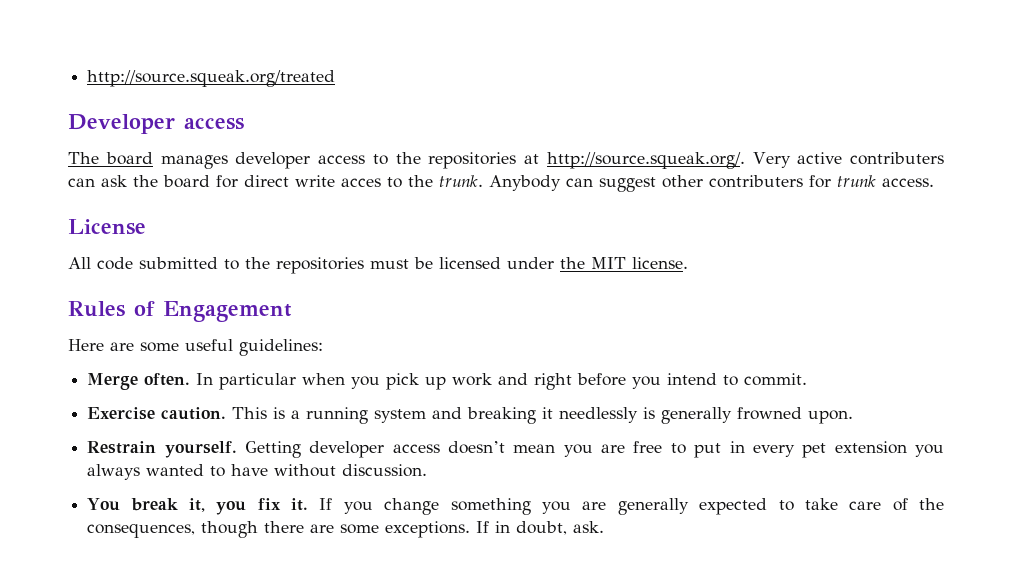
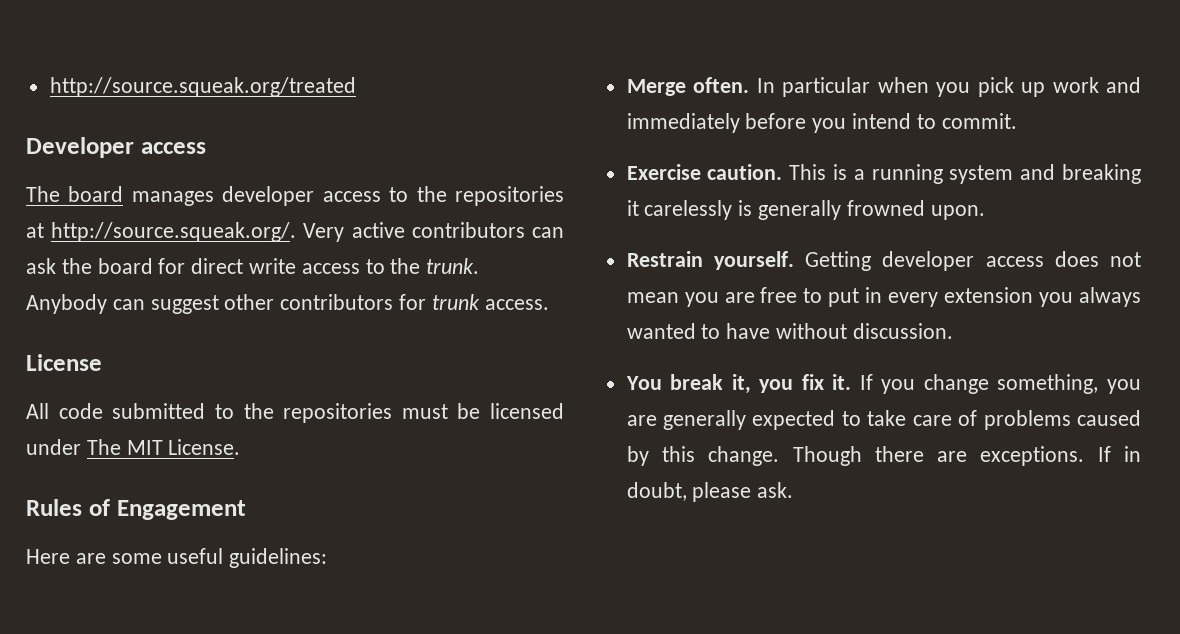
- The board manages developer access to the repositories at http://source.squeak.org/. Very active contributers can ask the board for direct write acces to the trunk.
+ The board manages developer access to the repositories at http://source.squeak.org/. Very active contributors can ask the board for direct write access to the trunk.
- Anybody can suggest other contributers for trunk access.
+ Anybody can suggest other contributors for trunk access.
- All code submitted to the repositories must be licensed under the MIT license.
+ All code submitted to the repositories must be licensed under The MIT License.
- In particular when you pick up work and right before you intend to commit.
+ In particular when you pick up work and immediately before you intend to commit.
- This is a running system and breaking it needlessly is generally frowned upon.
+ This is a running system and breaking it carelessly is generally frowned upon.
- Getting developer access doesn’t mean you are free to put in every pet extension you always wanted to have without discussion.
+ Getting developer access does not mean you are free to put in every extension you always wanted to have without discussion.
- If you change something you are generally expected to take care of the consequences, though there are some exceptions.
+ If you change something, you are generally expected to take care of problems caused by this change. Though there are exceptions.
- If in doubt, ask.
+ If in doubt, please ask.

